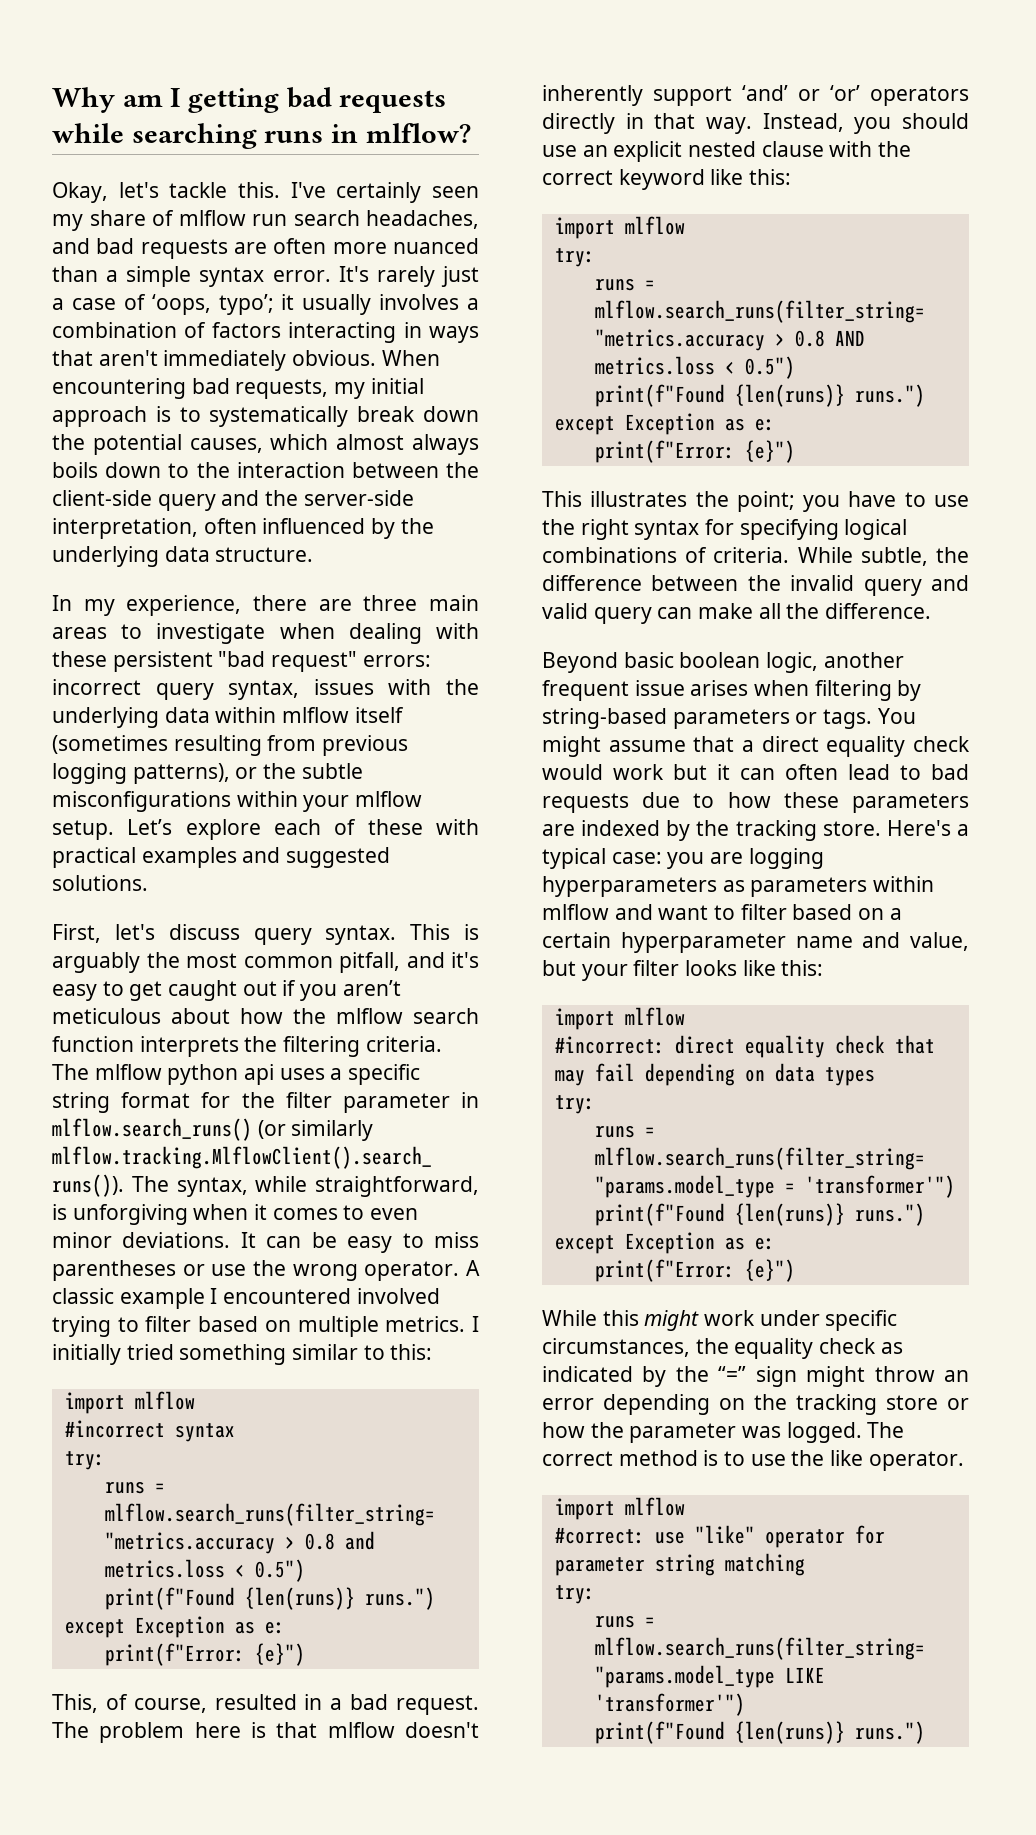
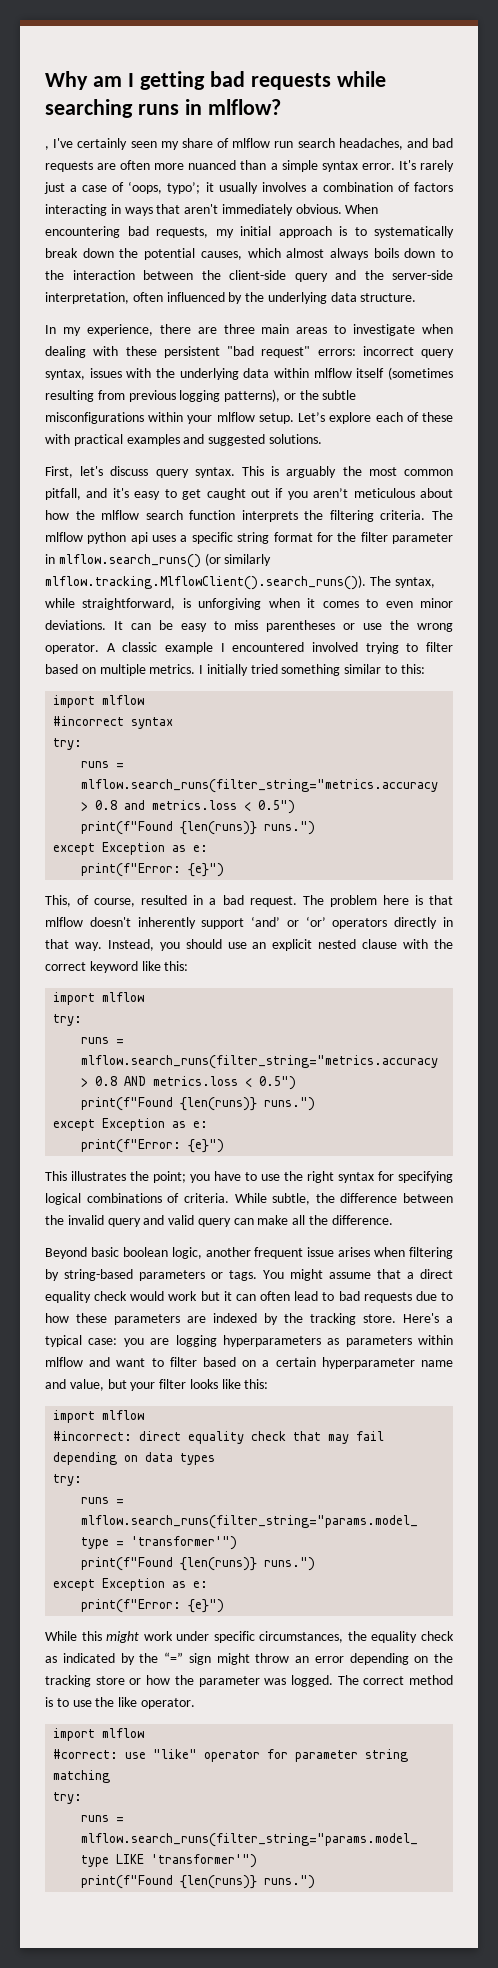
- Okay, let's tackle this. I've certainly seen my share of mlflow run search headaches, and bad requests are often more nuanced than a simple syntax error.
+ , I've certainly seen my share of mlflow run search headaches, and bad requests are often more nuanced than a simple syntax error.

